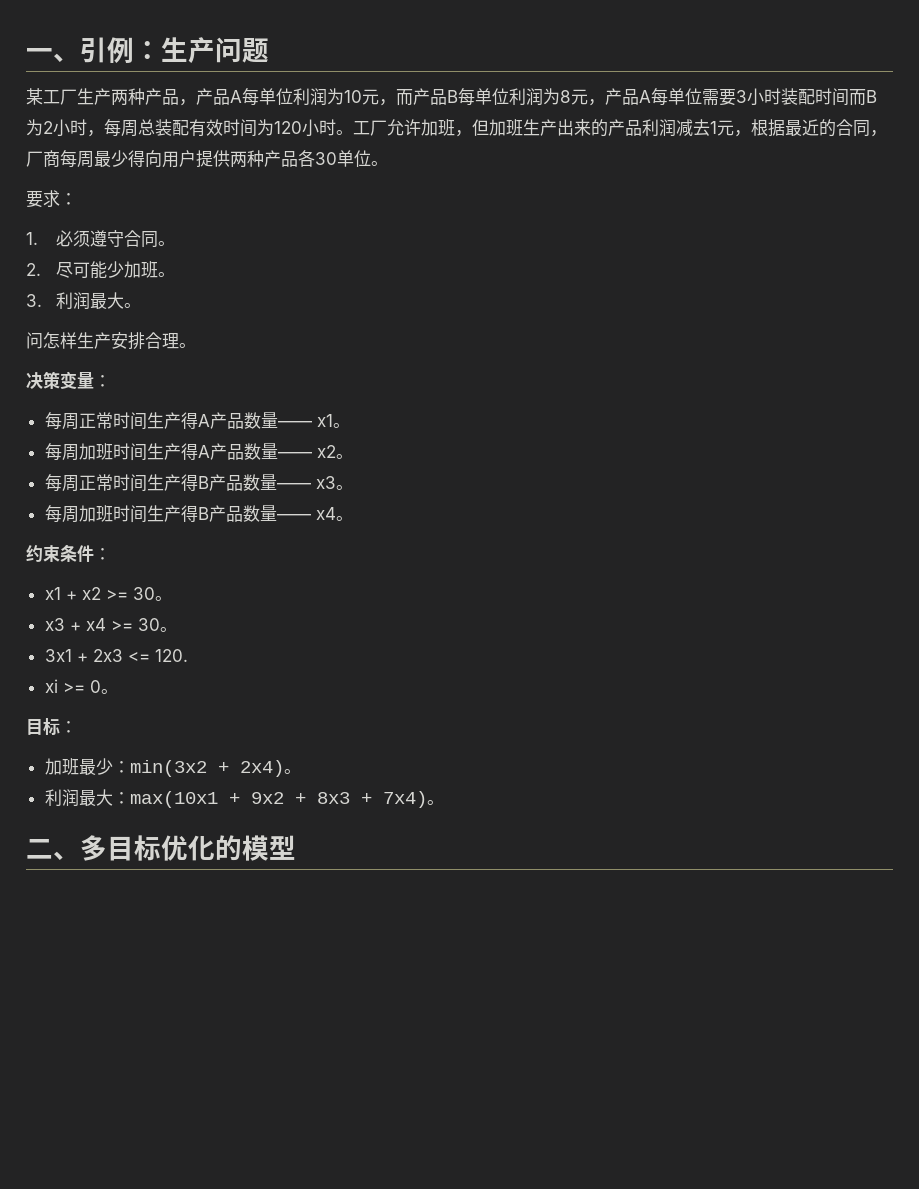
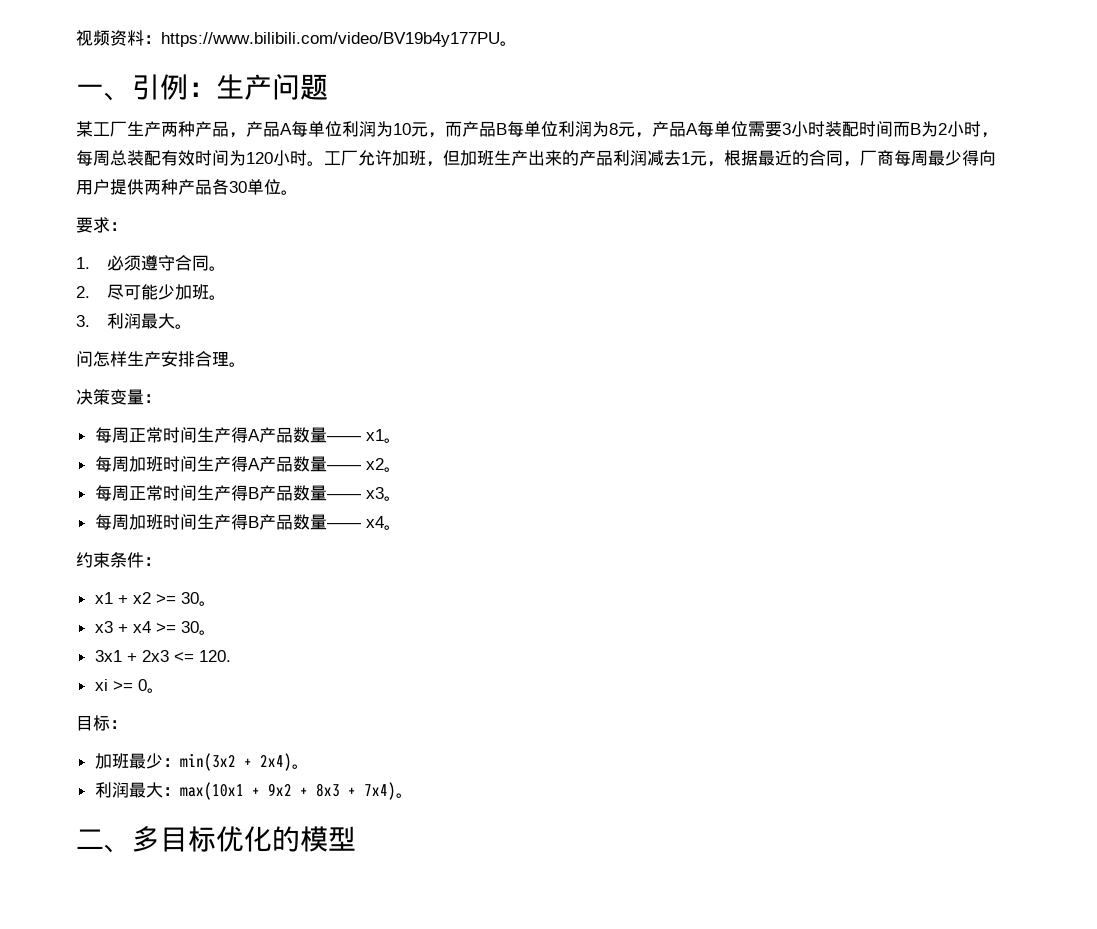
+ 视频资料：https://www.bilibili.com/video/BV19b4y177PU。

